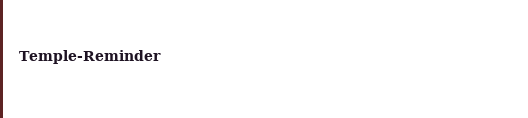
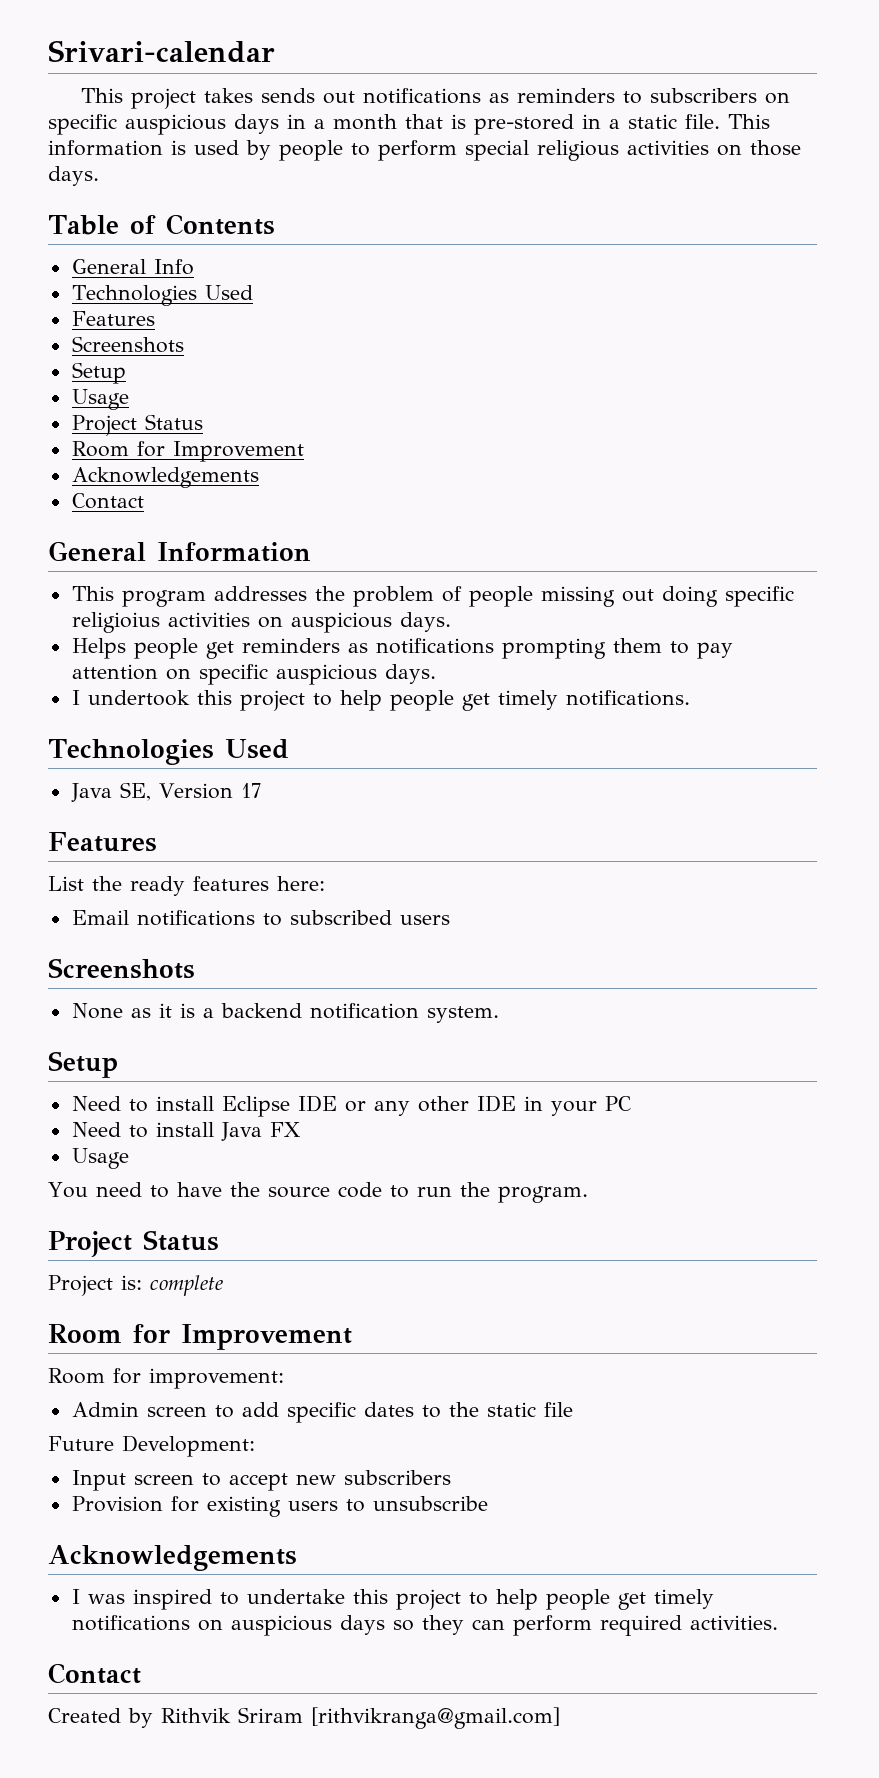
- Temple-Reminder
+ Srivari-calendar
+ This project takes sends out notifications as reminders to subscribers on specific auspicious days in a month that is pre-stored in a static file. This information is used by people to perform special religious activities on those days.
+ Table of Contents
+ General Info
+ Technologies Used
+ Features
+ Screenshots
+ Setup
+ Usage
+ Project Status
+ Room for Improvement
+ Acknowledgements
+ Contact
+ General Information
+ This program addresses the problem of people missing out doing specific religioius activities on auspicious days.
+ Helps people get reminders as notifications prompting them to pay attention on specific auspicious days.
+ I undertook this project to help people get timely notifications.
+ Technologies Used
+ Java SE, Version 17
+ Features
+ List the ready features here:
+ Email notifications to subscribed users
+ Screenshots
+ None as it is a backend notification system.
+ Setup
+ Need to install Eclipse IDE or any other IDE in your PC
+ Need to install Java FX
+ Usage
+ You need to have the source code to run the program.
+ Project Status
+ Project is: complete
+ Room for Improvement
+ Room for improvement:
+ Admin screen to add specific dates to the static file
+ Future Development:
+ Input screen to accept new subscribers
+ Provision for existing users to unsubscribe
+ Acknowledgements
+ I was inspired to undertake this project to help people get timely notifications on auspicious days so they can perform required activities.
+ Contact
+ Created by Rithvik Sriram [rithvikranga@gmail.com]

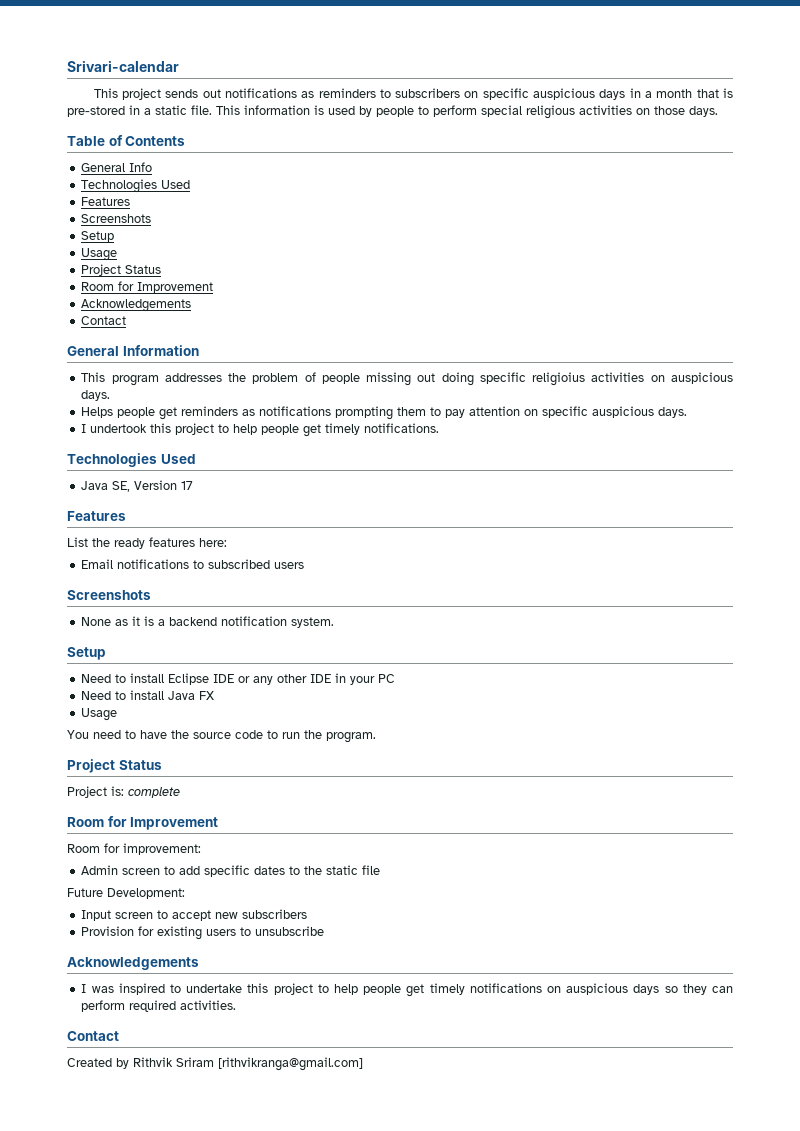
- This project takes sends out notifications as reminders to subscribers on specific auspicious days in a month that is pre-stored in a static file.
+ This project sends out notifications as reminders to subscribers on specific auspicious days in a month that is pre-stored in a static file.

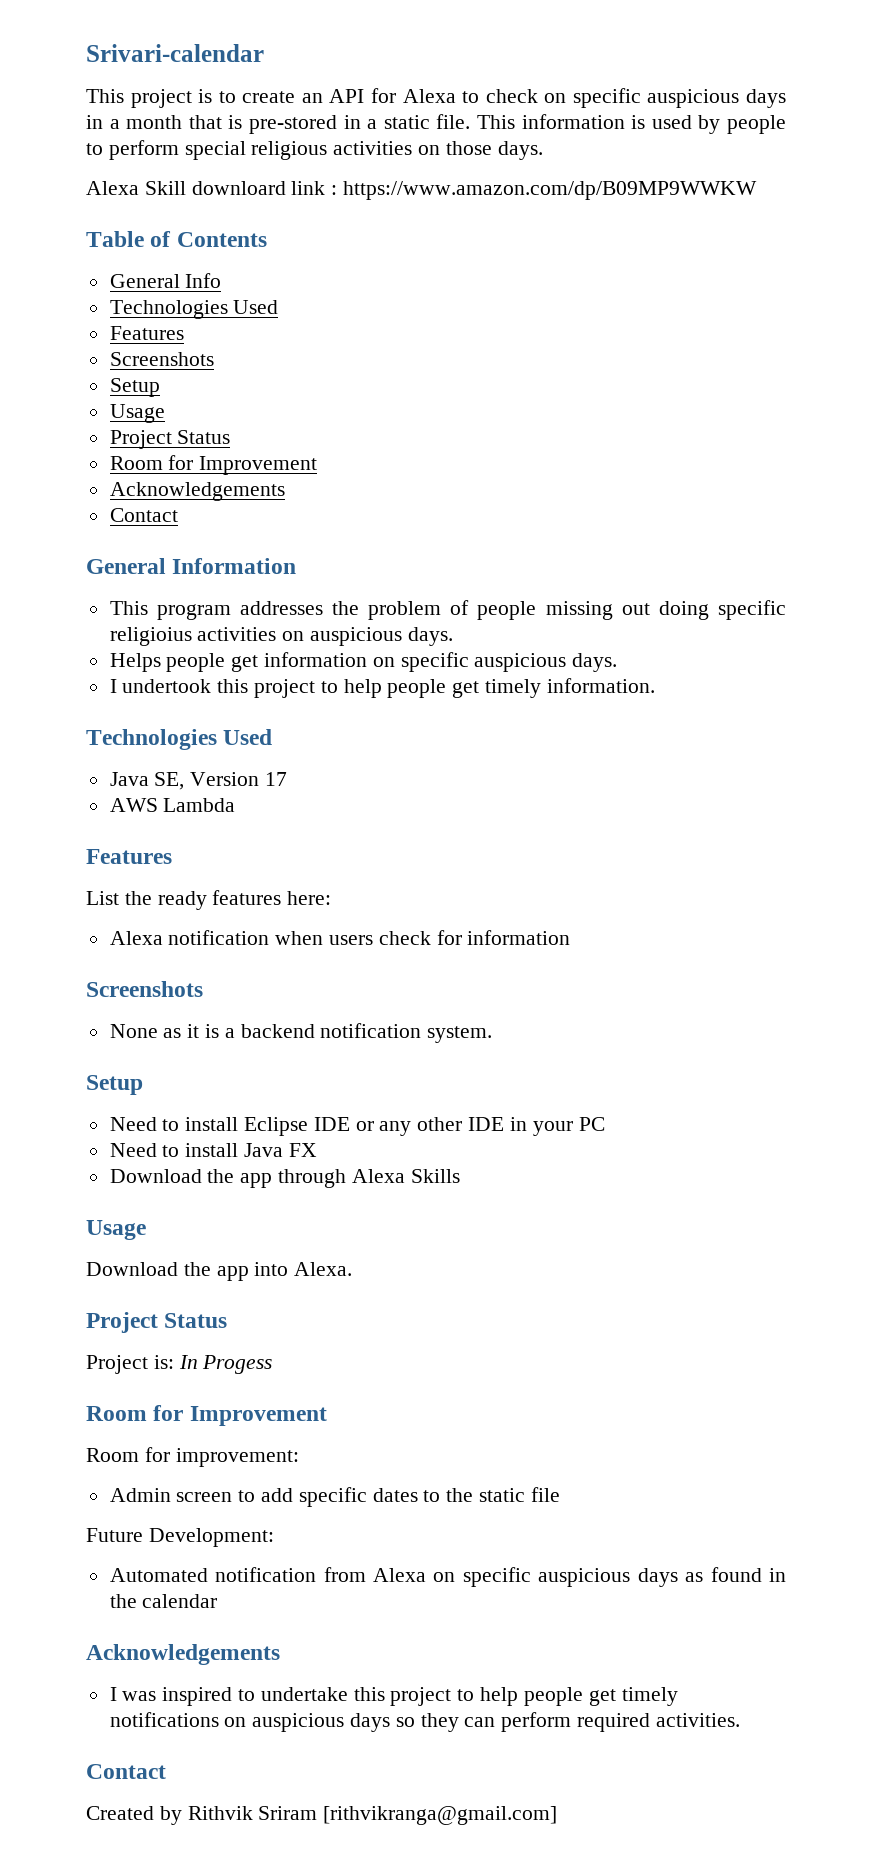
- This project sends out notifications as reminders to subscribers on specific auspicious days in a month that is pre-stored in a static file.
+ This project is to create an API for Alexa to check on specific auspicious days in a month that is pre-stored in a static file.
+ Alexa Skill downloard link : https://www.amazon.com/dp/B09MP9WWKW
- Helps people get reminders as notifications prompting them to pay attention on specific auspicious days.
+ Helps people get information on specific auspicious days.
- I undertook this project to help people get timely notifications.
+ I undertook this project to help people get timely information.
+ AWS Lambda
- Email notifications to subscribed users
+ Alexa notification when users check for information
  Need to install Java FX
+ Download the app through Alexa Skills
  Usage
- You need to have the source code to run the program.
+ Download the app into Alexa.
- Project is: complete
+ Project is: In Progess
- Input screen to accept new subscribers
- Provision for existing users to unsubscribe
+ Automated notification from Alexa on specific auspicious days as found in the calendar

